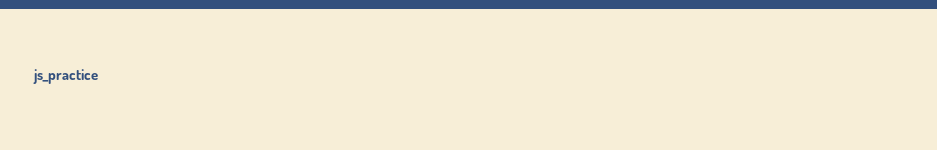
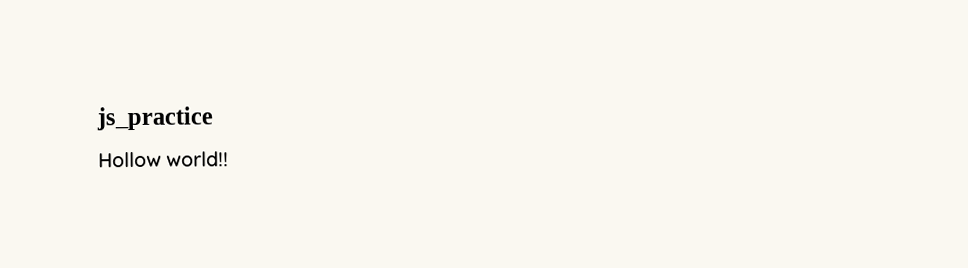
+ Hollow world!!

